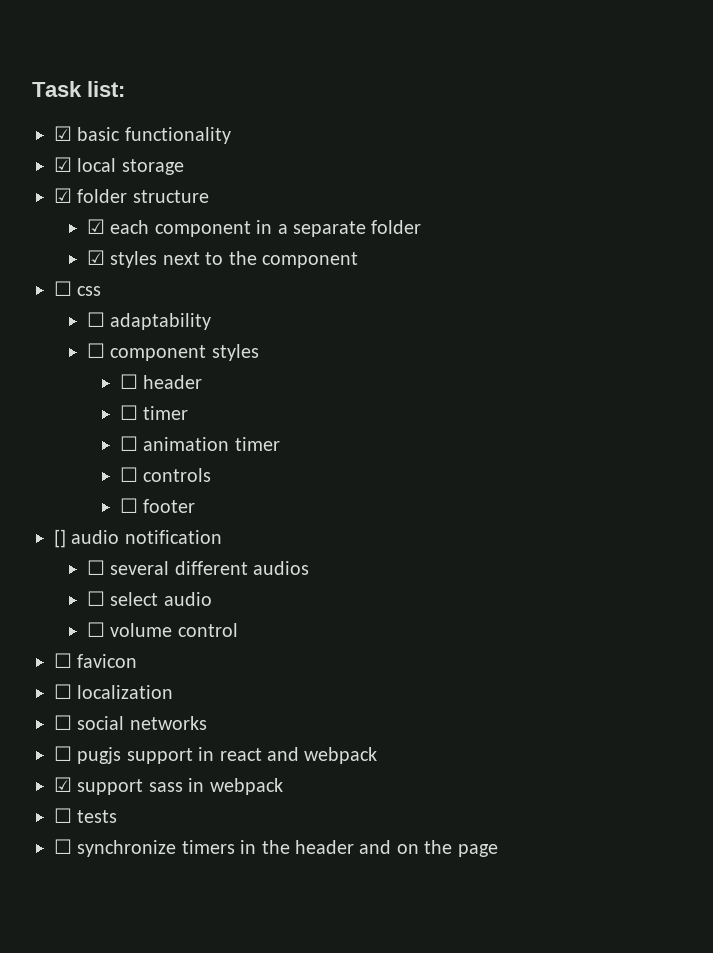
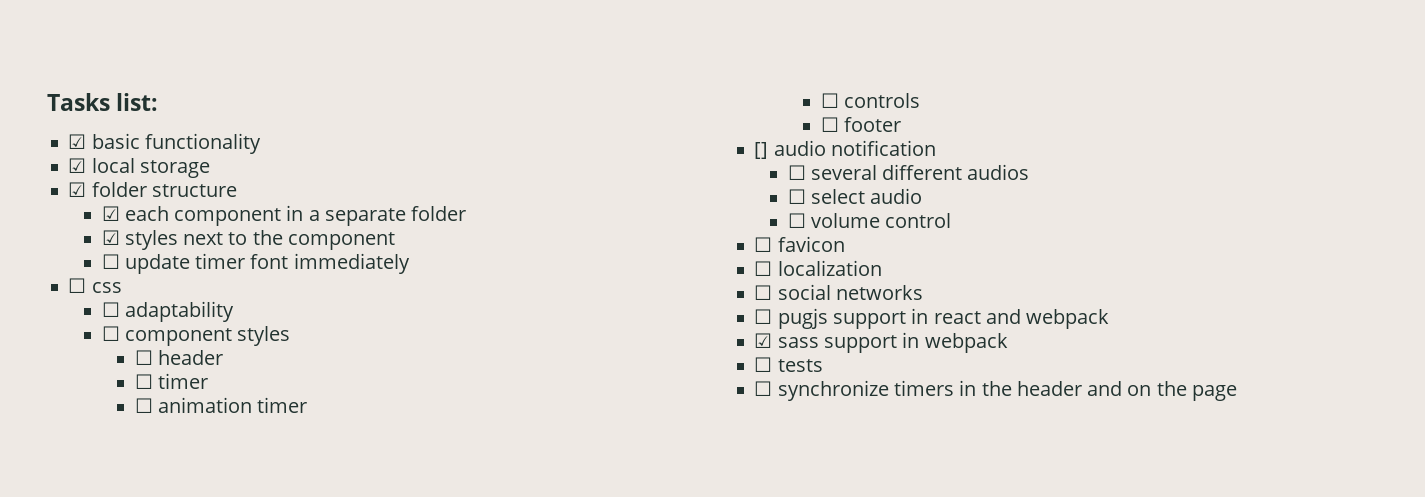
- Task list:
+ Tasks list:
+ ☐ update timer font immediately
- ☑ support sass in webpack
+ ☑ sass support in webpack

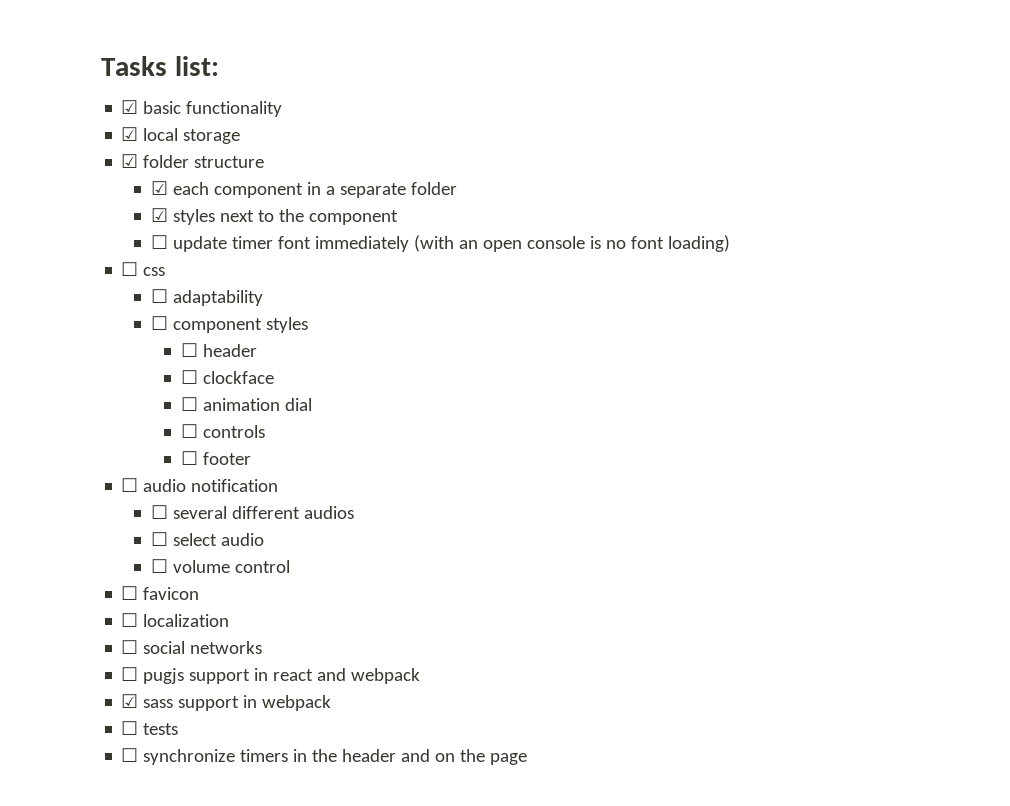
- ☐ update timer font immediately
+ ☐ update timer font immediately (with an open console is no font loading)
- ☐ timer
+ ☐ clockface
- ☐ animation timer
+ ☐ animation dial
- [] audio notification
+ ☐ audio notification

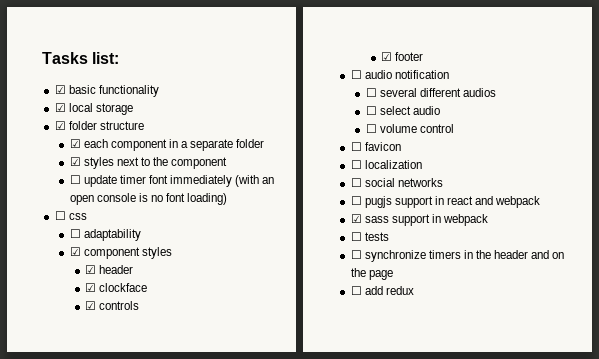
- ☐ component styles
+ ☑ component styles
- ☐ header
+ ☑ header
- ☐ clockface
+ ☑ clockface
- ☐ animation dial
- ☐ controls
+ ☑ controls
- ☐ footer
+ ☑ footer
+ ☐ add redux

